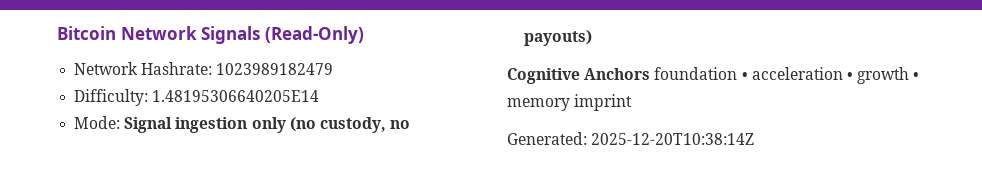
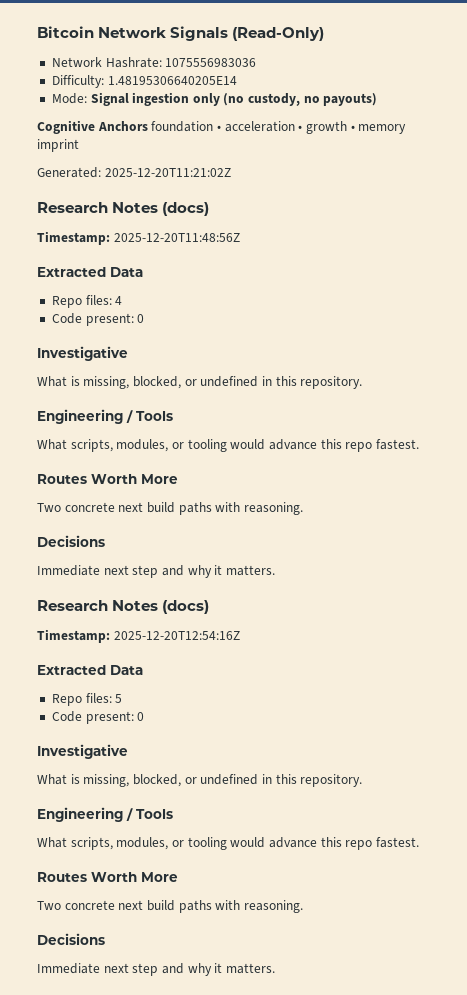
- Network Hashrate: 1023989182479
+ Network Hashrate: 1075556983036
- Generated: 2025-12-20T10:38:14Z
+ Generated: 2025-12-20T11:21:02Z
+ Research Notes (docs)
+ Timestamp: 2025-12-20T11:48:56Z
+ Extracted Data
+ Repo files: 4
+ Code present: 0
+ Investigative
+ What is missing, blocked, or undefined in this repository.
+ Engineering / Tools
+ What scripts, modules, or tooling would advance this repo fastest.
+ Routes Worth More
+ Two concrete next build paths with reasoning.
+ Decisions
+ Immediate next step and why it matters.
+ Research Notes (docs)
+ Timestamp: 2025-12-20T12:54:16Z
+ Extracted Data
+ Repo files: 5
+ Code present: 0
+ Investigative
+ What is missing, blocked, or undefined in this repository.
+ Engineering / Tools
+ What scripts, modules, or tooling would advance this repo fastest.
+ Routes Worth More
+ Two concrete next build paths with reasoning.
+ Decisions
+ Immediate next step and why it matters.

